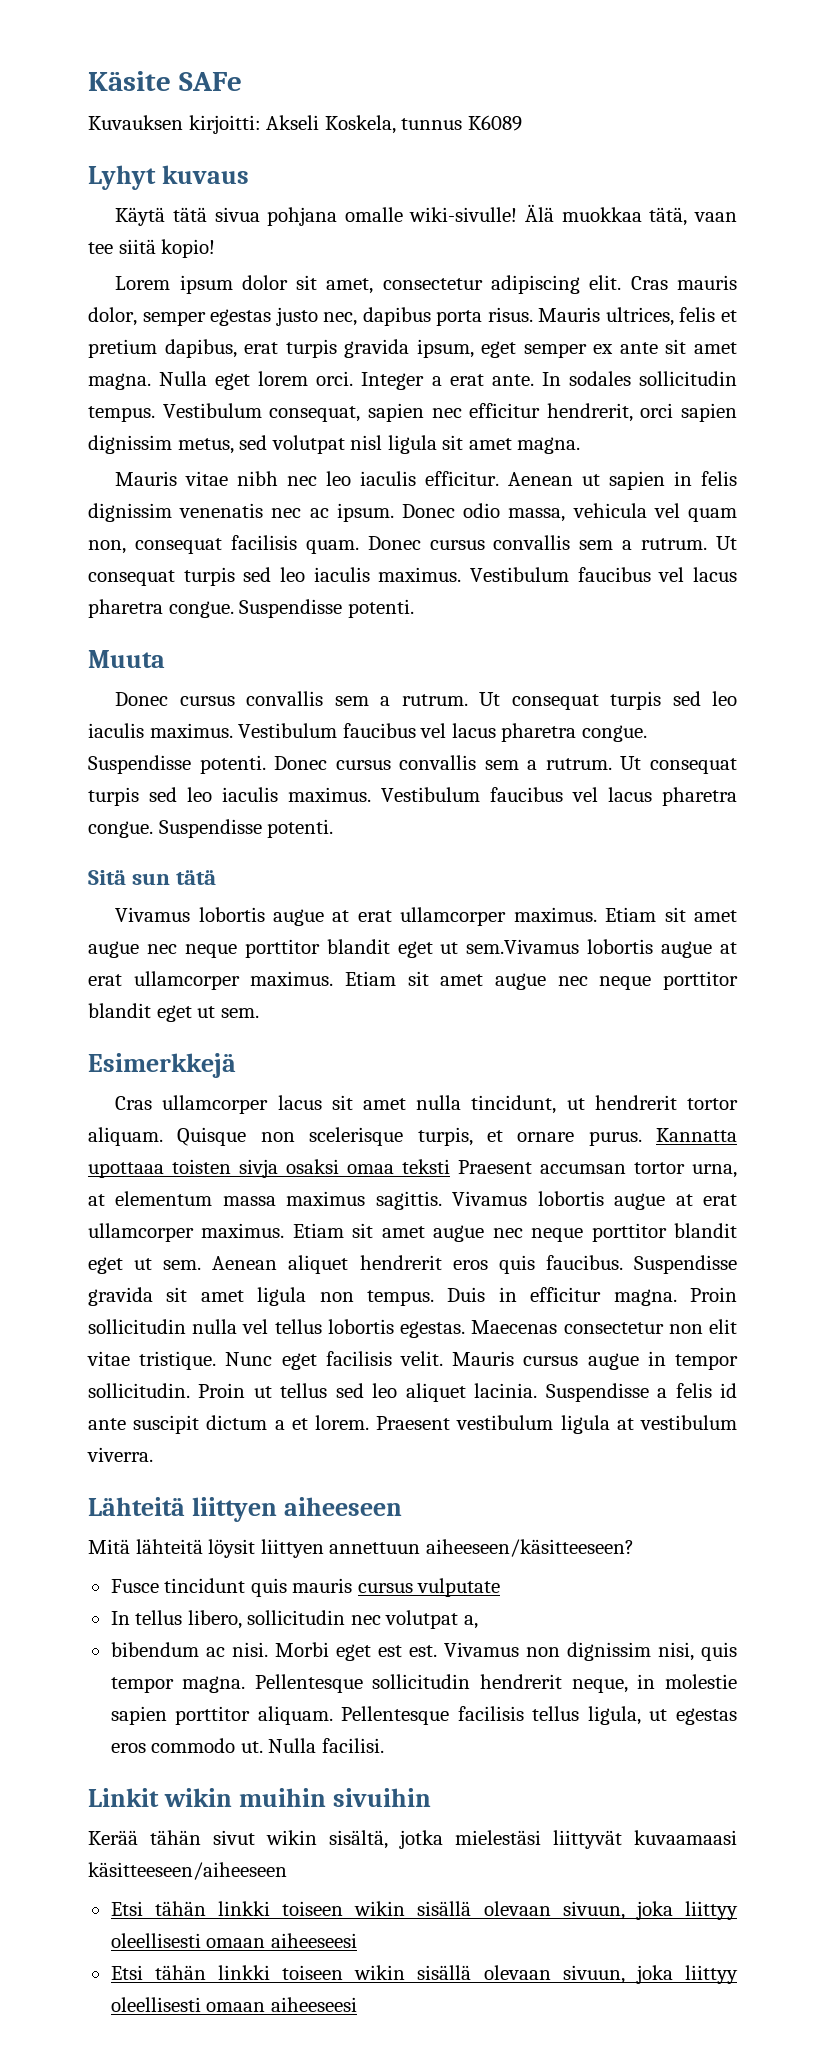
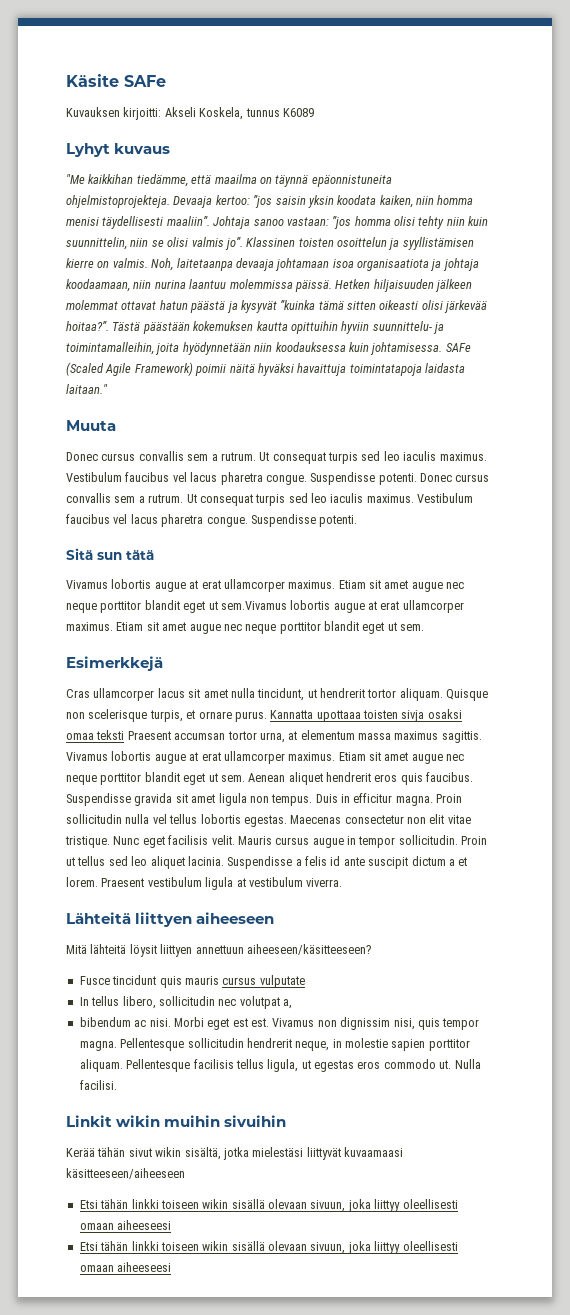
- Käytä tätä sivua pohjana omalle wiki-sivulle! Älä muokkaa tätä, vaan tee siitä kopio!
- Lorem ipsum dolor sit amet, consectetur adipiscing elit. Cras mauris dolor, semper egestas justo nec, dapibus porta risus. Mauris ultrices, felis et pretium dapibus, erat turpis gravida ipsum, eget semper ex ante sit amet magna. Nulla eget lorem orci. Integer a erat ante. In sodales sollicitudin tempus. Vestibulum consequat, sapien nec efficitur hendrerit, orci sapien dignissim metus, sed volutpat nisl ligula sit amet magna.
- Mauris vitae nibh nec leo iaculis efficitur. Aenean ut sapien in felis dignissim venenatis nec ac ipsum. Donec odio massa, vehicula vel quam non, consequat facilisis quam. Donec cursus convallis sem a rutrum. Ut consequat turpis sed leo iaculis maximus. Vestibulum faucibus vel lacus pharetra congue. Suspendisse potenti.
+ "Me kaikkihan tiedämme, että maailma on täynnä epäonnistuneita ohjelmistoprojekteja. Devaaja kertoo: ”jos saisin yksin koodata kaiken, niin homma menisi täydellisesti maaliin”. Johtaja sanoo vastaan: ”jos homma olisi tehty niin kuin suunnittelin, niin se olisi valmis jo”. Klassinen toisten osoittelun ja syyllistämisen kierre on valmis. Noh, laitetaanpa devaaja johtamaan isoa organisaatiota ja johtaja koodaamaan, niin nurina laantuu molemmissa päissä. Hetken hiljaisuuden jälkeen molemmat ottavat hatun päästä ja kysyvät ”kuinka tämä sitten oikeasti olisi järkevää hoitaa?”. Tästä päästään kokemuksen kautta opittuihin hyviin suunnittelu- ja toimintamalleihin, joita hyödynnetään niin koodauksessa kuin johtamisessa. SAFe (Scaled Agile Framework) poimii näitä hyväksi havaittuja toimintatapoja laidasta laitaan."

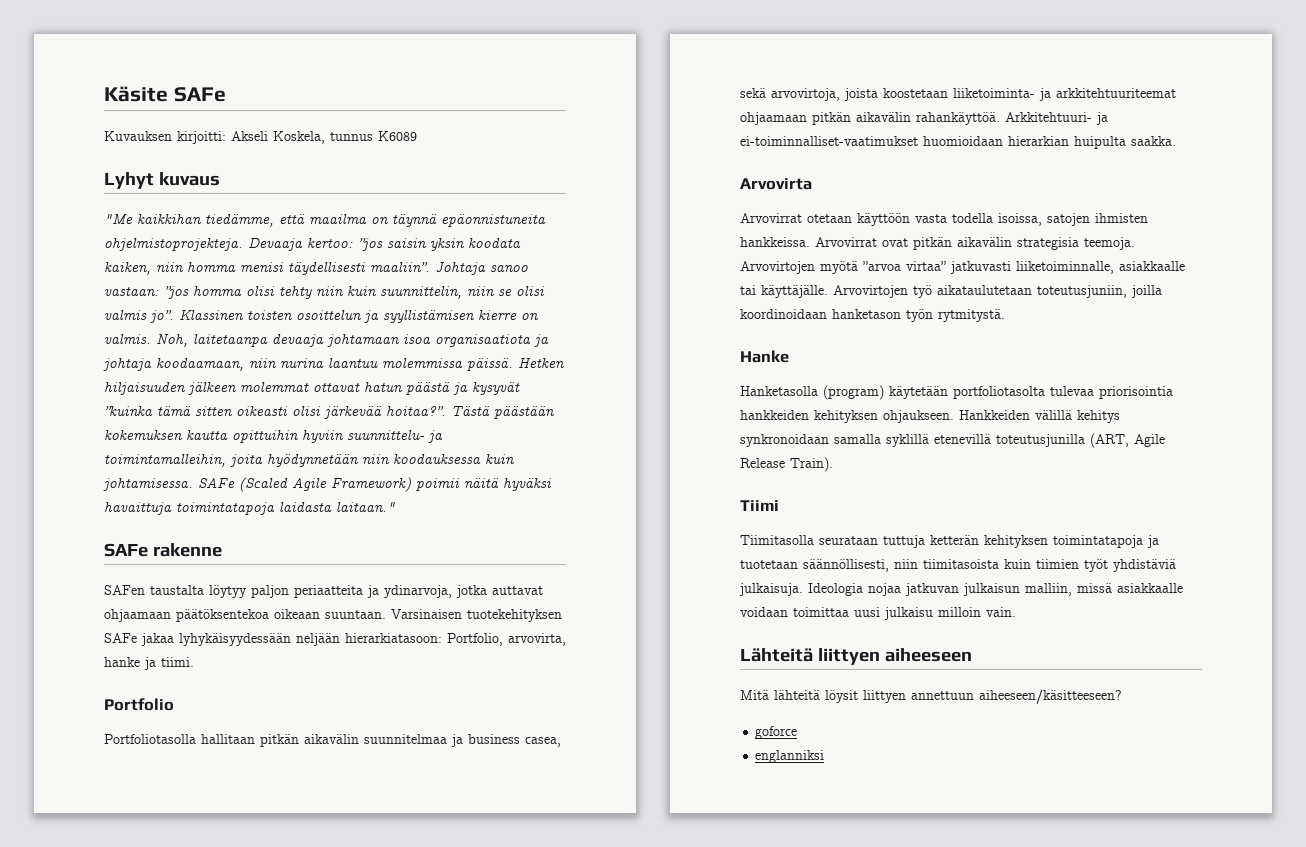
- Muuta
- Donec cursus convallis sem a rutrum. Ut consequat turpis sed leo iaculis maximus. Vestibulum faucibus vel lacus pharetra congue. Suspendisse potenti. Donec cursus convallis sem a rutrum. Ut consequat turpis sed leo iaculis maximus. Vestibulum faucibus vel lacus pharetra congue. Suspendisse potenti.
- Sitä sun tätä
- Vivamus lobortis augue at erat ullamcorper maximus. Etiam sit amet augue nec neque porttitor blandit eget ut sem.Vivamus lobortis augue at erat ullamcorper maximus. Etiam sit amet augue nec neque porttitor blandit eget ut sem.
- Esimerkkejä
- Cras ullamcorper lacus sit amet nulla tincidunt, ut hendrerit tortor aliquam. Quisque non scelerisque turpis, et ornare purus. Kannatta upottaaa toisten sivja osaksi omaa teksti Praesent accumsan tortor urna, at elementum massa maximus sagittis. Vivamus lobortis augue at erat ullamcorper maximus. Etiam sit amet augue nec neque porttitor blandit eget ut sem. Aenean aliquet hendrerit eros quis faucibus. Suspendisse gravida sit amet ligula non tempus. Duis in efficitur magna. Proin sollicitudin nulla vel tellus lobortis egestas. Maecenas consectetur non elit vitae tristique. Nunc eget facilisis velit. Mauris cursus augue in tempor sollicitudin. Proin ut tellus sed leo aliquet lacinia. Suspendisse a felis id ante suscipit dictum a et lorem. Praesent vestibulum ligula at vestibulum viverra.
+ SAFe rakenne
+ SAFen taustalta löytyy paljon periaatteita ja ydinarvoja, jotka auttavat ohjaamaan päätöksentekoa oikeaan suuntaan. Varsinaisen tuotekehityksen SAFe jakaa lyhykäisyydessään neljään hierarkiatasoon: Portfolio, arvovirta, hanke ja tiimi.
+ Portfolio
+ Portfoliotasolla hallitaan pitkän aikavälin suunnitelmaa ja business casea, sekä arvovirtoja, joista koostetaan liiketoiminta- ja arkkitehtuuriteemat ohjaamaan pitkän aikavälin rahankäyttöä. Arkkitehtuuri- ja ei-toiminnalliset-vaatimukset huomioidaan hierarkian huipulta saakka.
+ Arvovirta
+ Arvovirrat otetaan käyttöön vasta todella isoissa, satojen ihmisten hankkeissa. Arvovirrat ovat pitkän aikavälin strategisia teemoja. Arvovirtojen myötä ”arvoa virtaa” jatkuvasti liiketoiminnalle, asiakkaalle tai käyttäjälle. Arvovirtojen työ aikataulutetaan toteutusjuniin, joilla koordinoidaan hanketason työn rytmitystä.
+ Hanke
+ Hanketasolla (program) käytetään portfoliotasolta tulevaa priorisointia hankkeiden kehityksen ohjaukseen. Hankkeiden välillä kehitys synkronoidaan samalla syklillä etenevillä toteutusjunilla (ART, Agile Release Train).
+ Tiimi
+ Tiimitasolla seurataan tuttuja ketterän kehityksen toimintatapoja ja tuotetaan säännöllisesti, niin tiimitasoista kuin tiimien työt yhdistäviä julkaisuja. Ideologia nojaa jatkuvan julkaisun malliin, missä asiakkaalle voidaan toimittaa uusi julkaisu milloin vain.
- Fusce tincidunt quis mauris cursus vulputate
- In tellus libero, sollicitudin nec volutpat a,
- bibendum ac nisi. Morbi eget est est. Vivamus non dignissim nisi, quis tempor magna. Pellentesque sollicitudin hendrerit neque, in molestie sapien porttitor aliquam. Pellentesque facilisis tellus ligula, ut egestas eros commodo ut. Nulla facilisi.
- Linkit wikin muihin sivuihin
- Kerää tähän sivut wikin sisältä, jotka mielestäsi liittyvät kuvaamaasi käsitteeseen/aiheeseen
- Etsi tähän linkki toiseen wikin sisällä olevaan sivuun, joka liittyy oleellisesti omaan aiheeseesi
- Etsi tähän linkki toiseen wikin sisällä olevaan sivuun, joka liittyy oleellisesti omaan aiheeseesi
+ goforce
+ englanniksi

